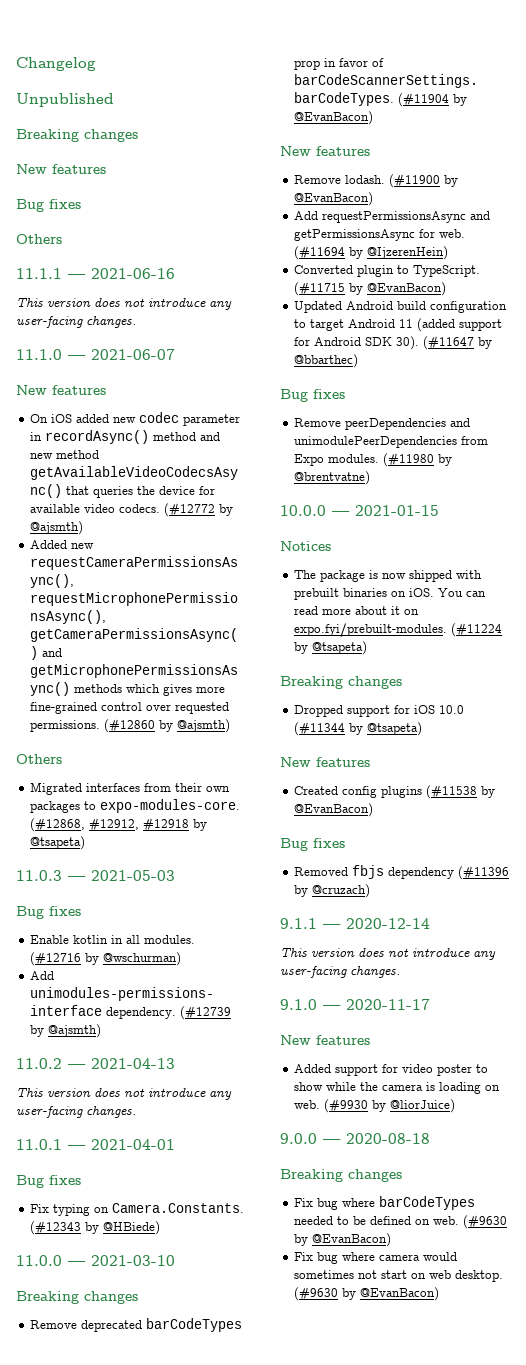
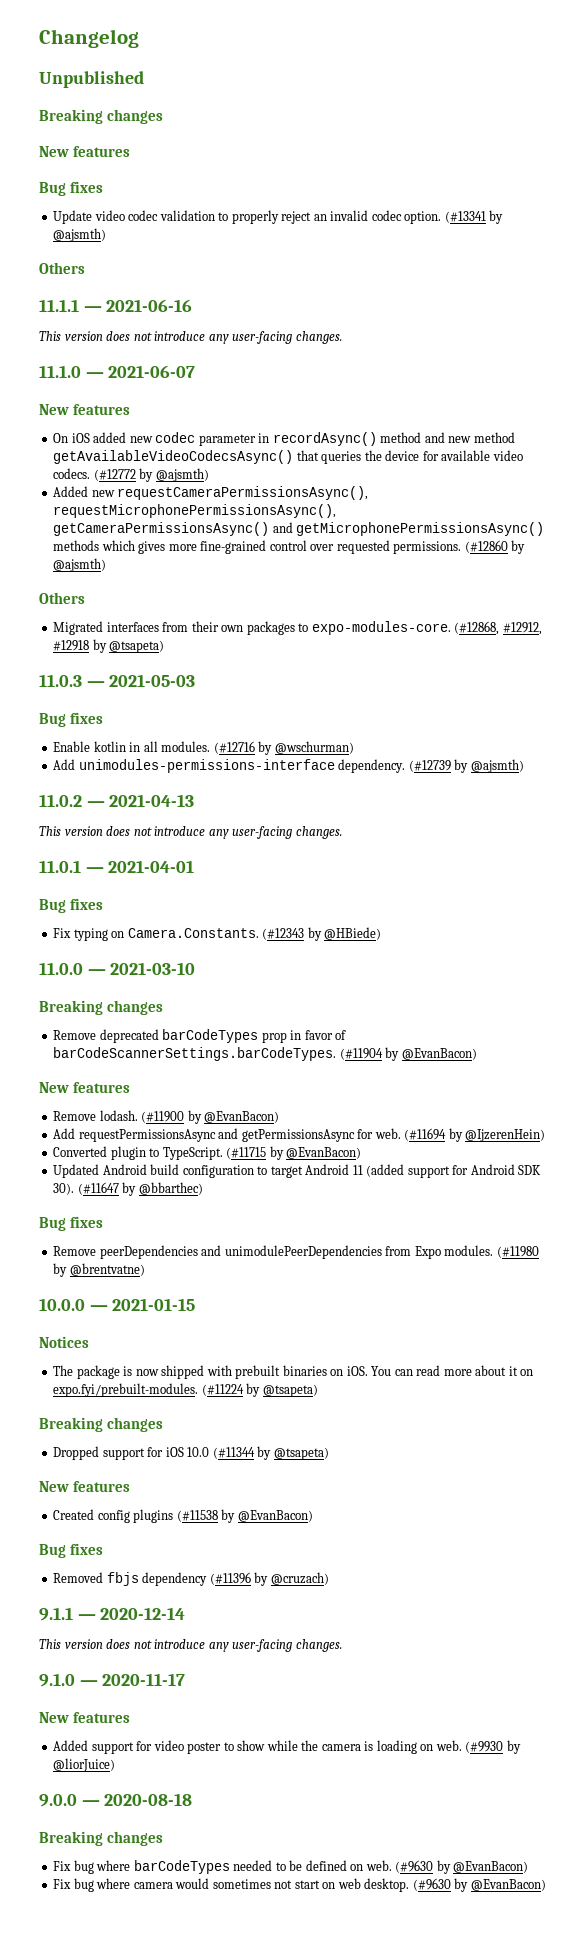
+ Update video codec validation to properly reject an invalid codec option. (#13341 by @ajsmth)

